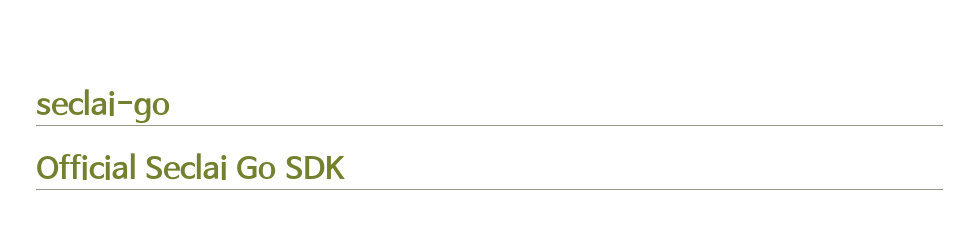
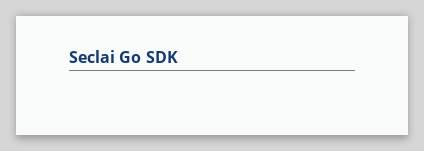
- seclai-go
- Official Seclai Go SDK
+ Seclai Go SDK

